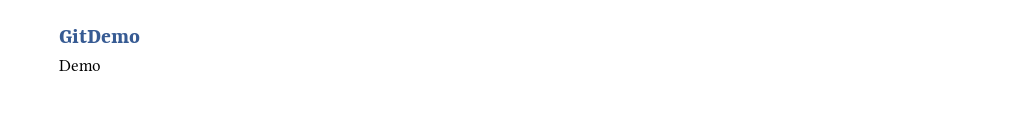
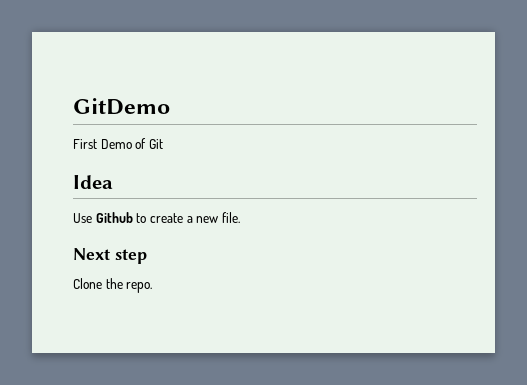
- Demo
+ First Demo of Git
+ Idea
+ Use Github to create a new file.
+ Next step
+ Clone the repo.

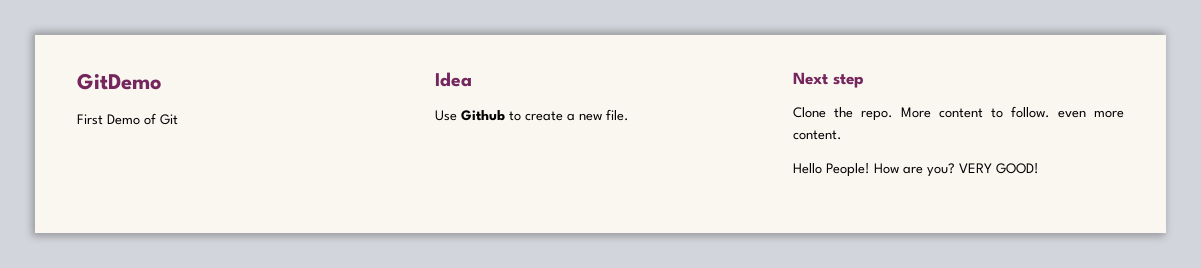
+ More content to follow. even more content.
+ Hello People! How are you? VERY GOOD!

